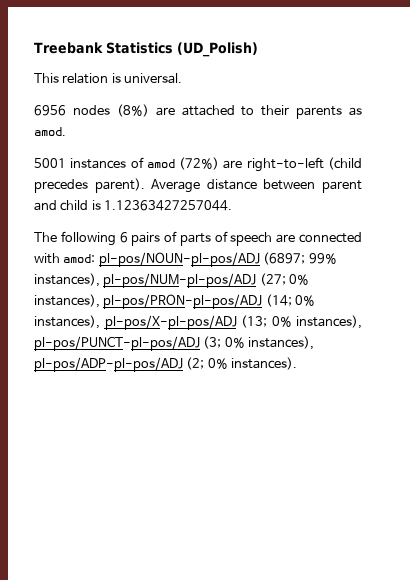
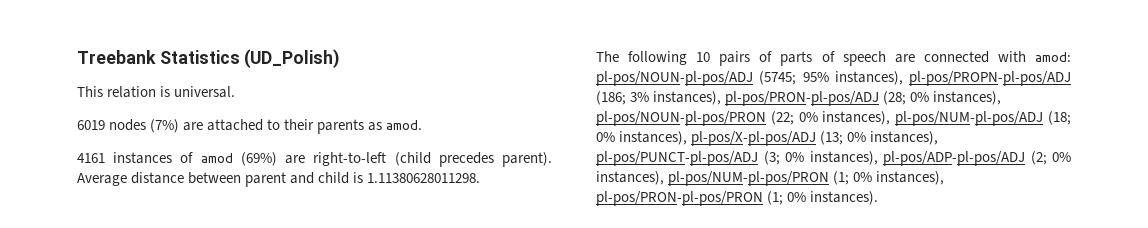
- 6956 nodes (8%) are attached to their parents as amod.
+ 6019 nodes (7%) are attached to their parents as amod.
- 5001 instances of amod (72%) are right-to-left (child precedes parent).
+ 4161 instances of amod (69%) are right-to-left (child precedes parent).
- Average distance between parent and child is 1.12363427257044.
+ Average distance between parent and child is 1.11380628011298.
- The following 6 pairs of parts of speech are connected with amod: pl-pos/NOUN-pl-pos/ADJ (6897; 99% instances), pl-pos/NUM-pl-pos/ADJ (27; 0% instances), pl-pos/PRON-pl-pos/ADJ (14; 0% instances), pl-pos/X-pl-pos/ADJ (13; 0% instances), pl-pos/PUNCT-pl-pos/ADJ (3; 0% instances), pl-pos/ADP-pl-pos/ADJ (2; 0% instances).
+ The following 10 pairs of parts of speech are connected with amod: pl-pos/NOUN-pl-pos/ADJ (5745; 95% instances), pl-pos/PROPN-pl-pos/ADJ (186; 3% instances), pl-pos/PRON-pl-pos/ADJ (28; 0% instances), pl-pos/NOUN-pl-pos/PRON (22; 0% instances), pl-pos/NUM-pl-pos/ADJ (18; 0% instances), pl-pos/X-pl-pos/ADJ (13; 0% instances), pl-pos/PUNCT-pl-pos/ADJ (3; 0% instances), pl-pos/ADP-pl-pos/ADJ (2; 0% instances), pl-pos/NUM-pl-pos/PRON (1; 0% instances), pl-pos/PRON-pl-pos/PRON (1; 0% instances).

